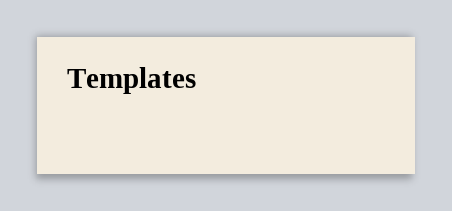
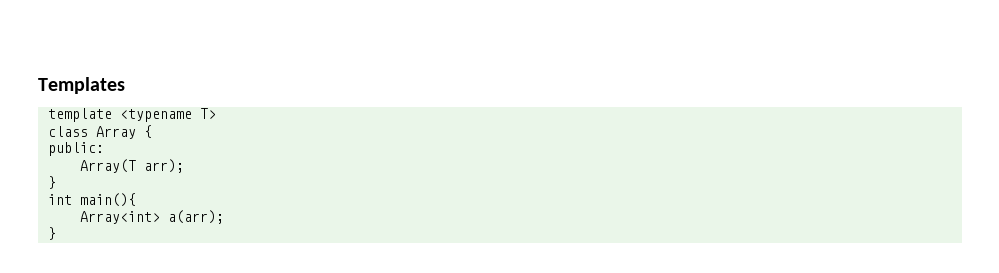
+ template <typename T>
+ class Array {
+ public:
+ Array(T arr);
+ }
+ int main(){
+ Array<int> a(arr);
+ }

